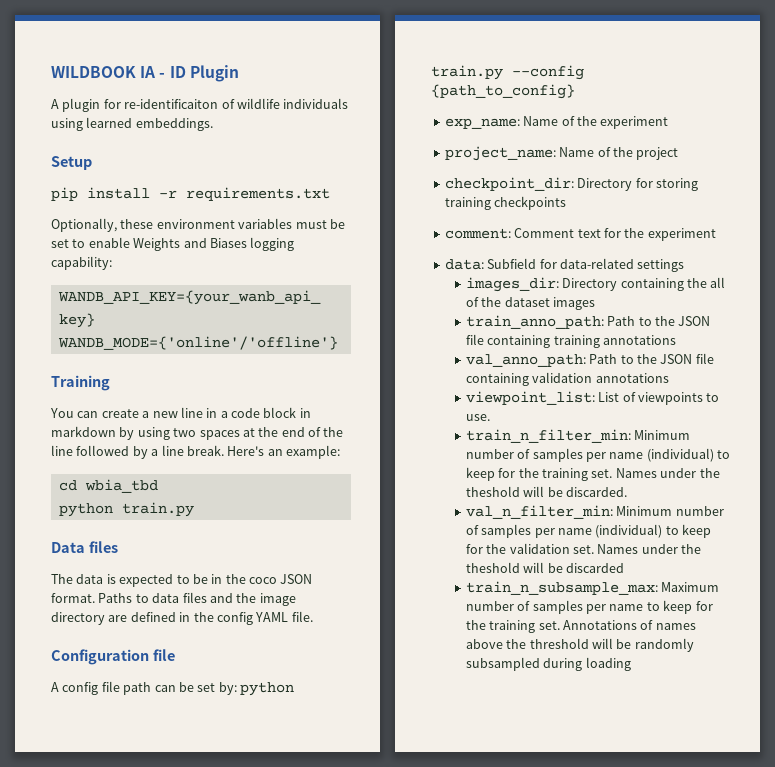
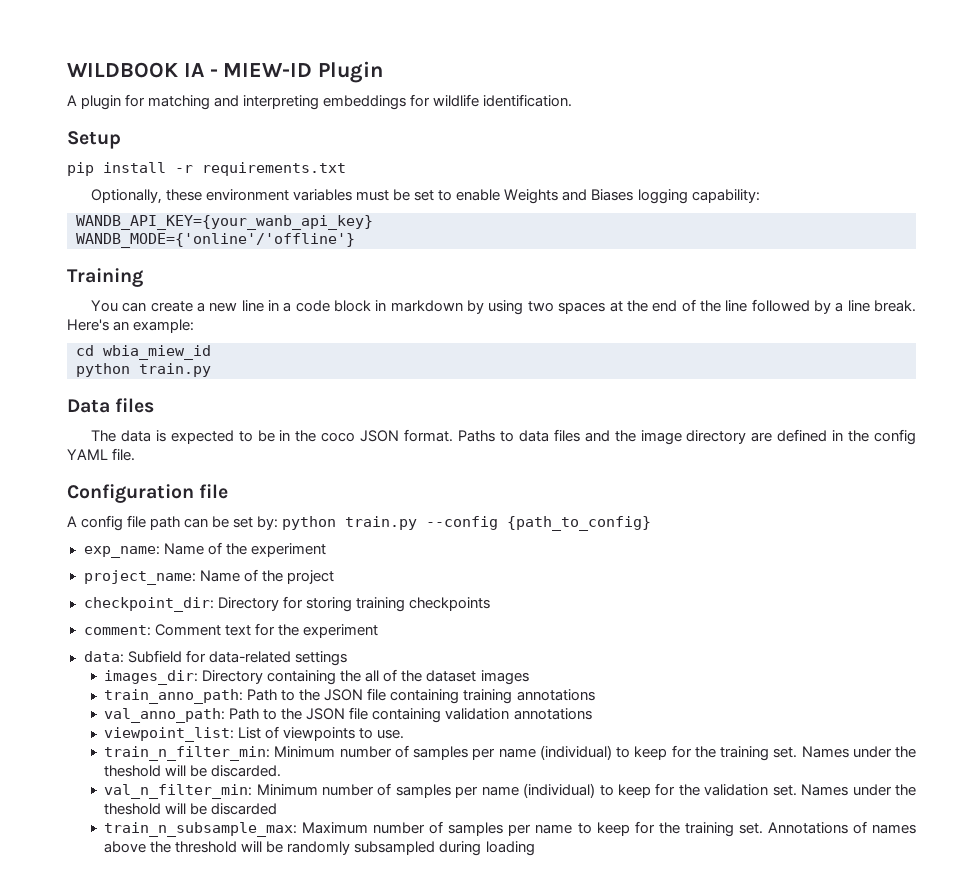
- WILDBOOK IA - ID Plugin
+ WILDBOOK IA - MIEW-ID Plugin
- A plugin for re-identificaiton of wildlife individuals using learned embeddings.
+ A plugin for matching and interpreting embeddings for wildlife identification.
- cd wbia_tbd
+ cd wbia_miew_id

